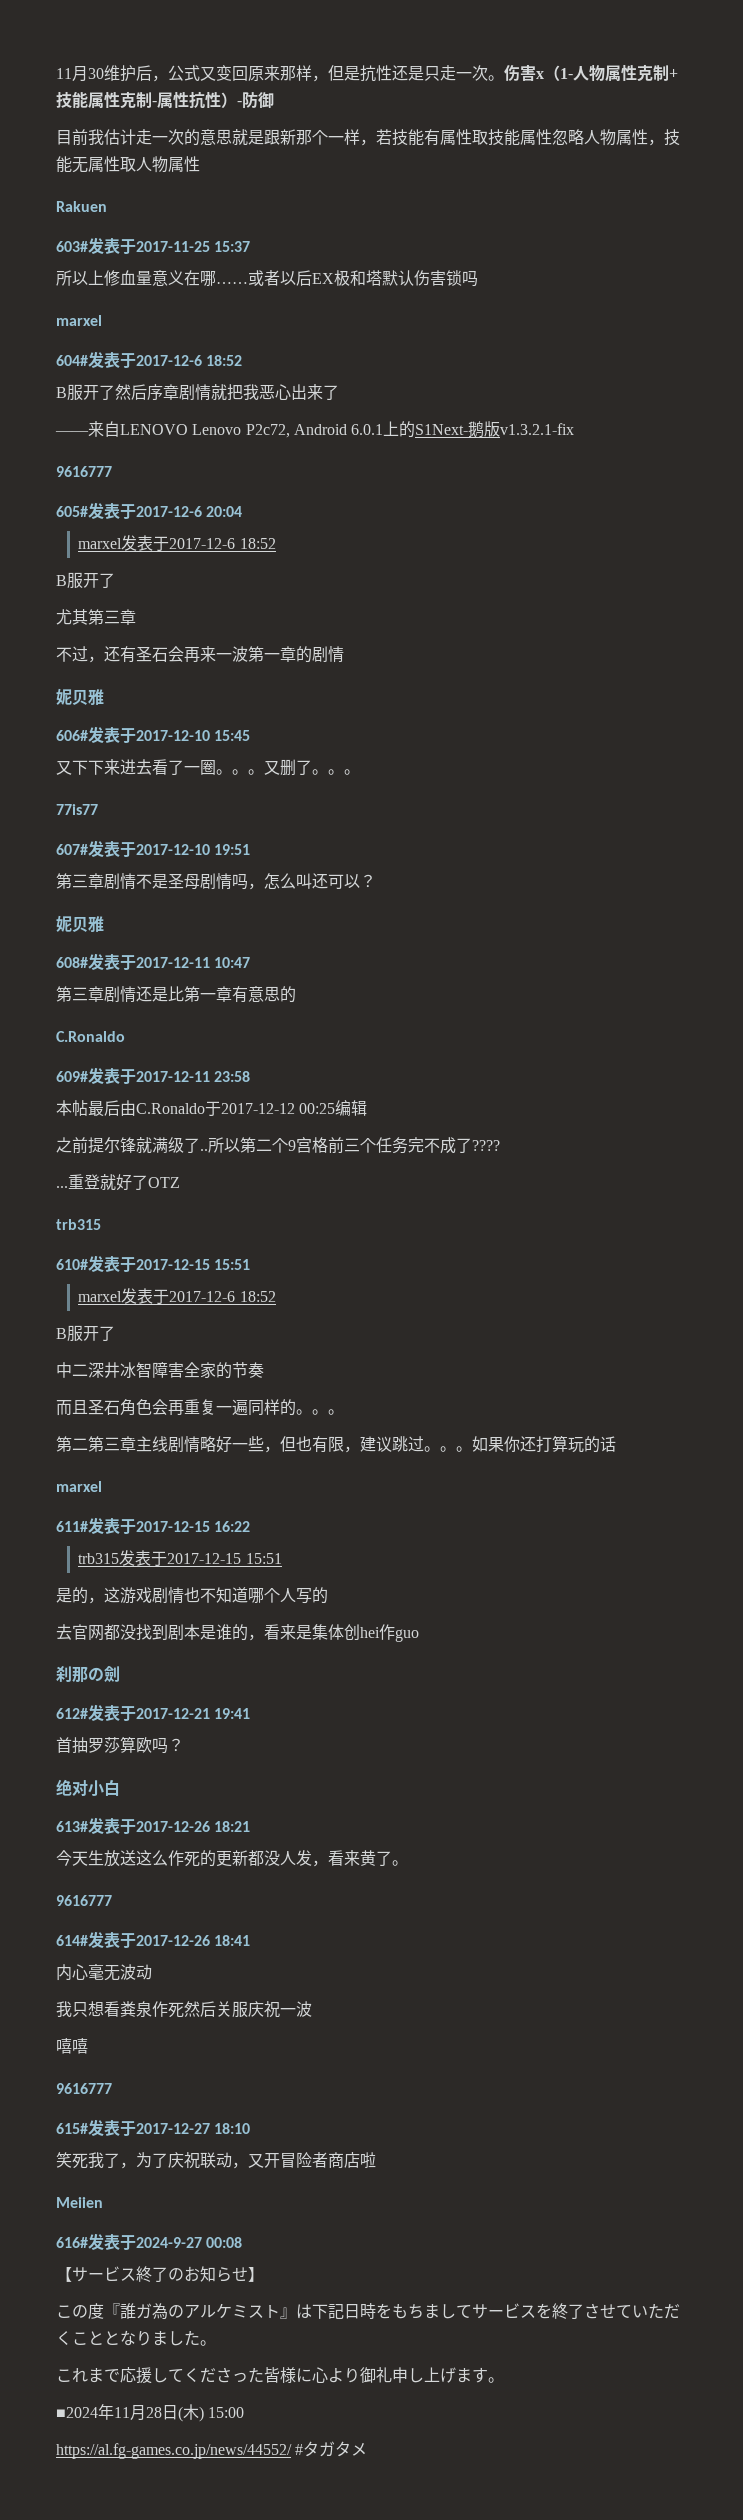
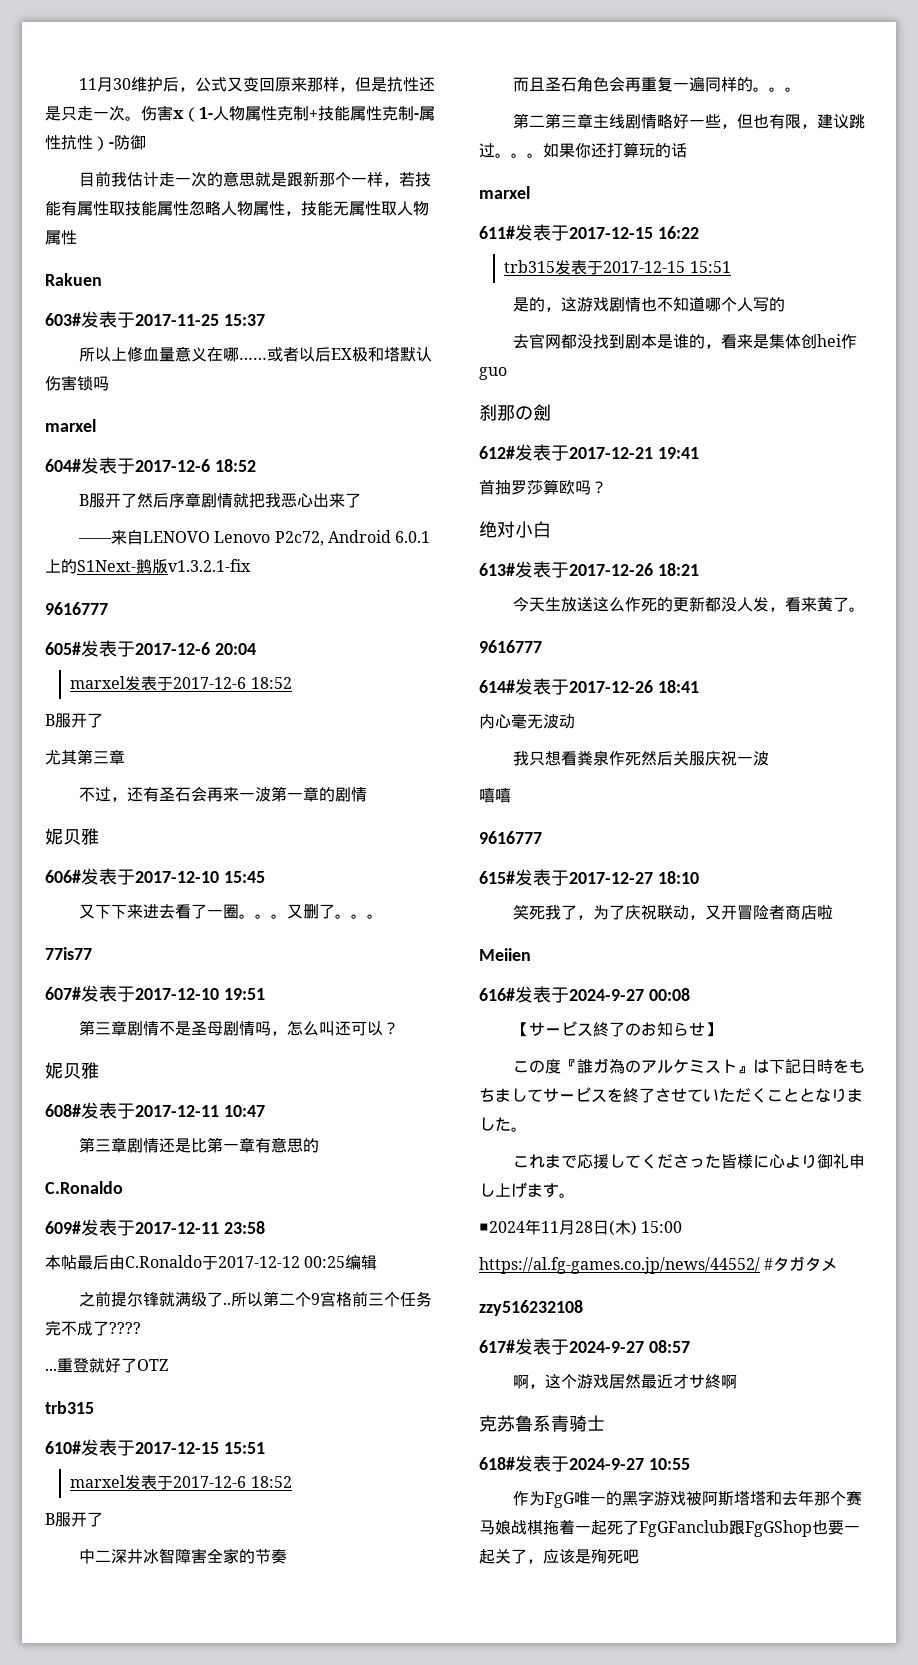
+ zzy516232108
+ 617#发表于2024-9-27 08:57
+ 啊，这个游戏居然最近才サ終啊
+ 克苏鲁系青骑士
+ 618#发表于2024-9-27 10:55
+ 作为FgG唯一的黑字游戏被阿斯塔塔和去年那个赛马娘战棋拖着一起死了FgGFanclub跟FgGShop也要一起关了，应该是殉死吧

